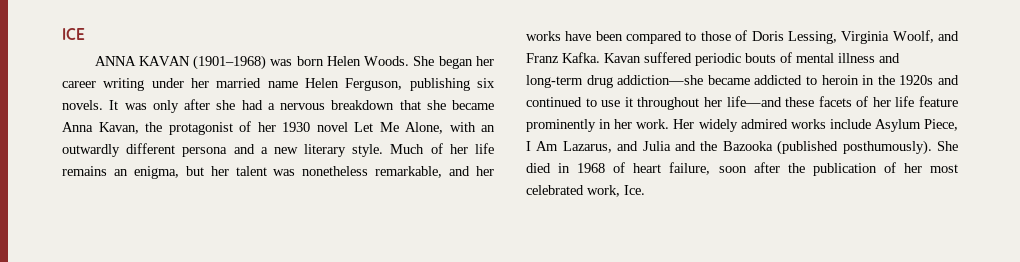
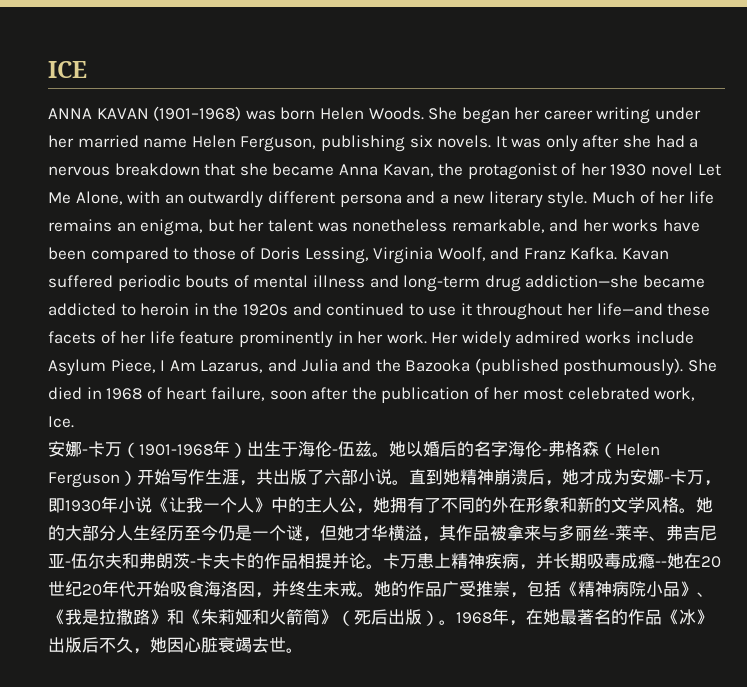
+ 安娜-卡万（1901-1968年）出生于海伦-伍兹。她以婚后的名字海伦-弗格森（Helen Ferguson）开始写作生涯，共出版了六部小说。直到她精神崩溃后，她才成为安娜-卡万，即1930年小说《让我一个人》中的主人公，她拥有了不同的外在形象和新的文学风格。她的大部分人生经历至今仍是一个谜，但她才华横溢，其作品被拿来与多丽丝-莱辛、弗吉尼亚-伍尔夫和弗朗茨-卡夫卡的作品相提并论。卡万患上精神疾病，并长期吸毒成瘾--她在20世纪20年代开始吸食海洛因，并终生未戒。她的作品广受推崇，包括《精神病院小品》、《我是拉撒路》和《朱莉娅和火箭筒》（死后出版）。1968年，在她最著名的作品《冰》出版后不久，她因心脏衰竭去世。

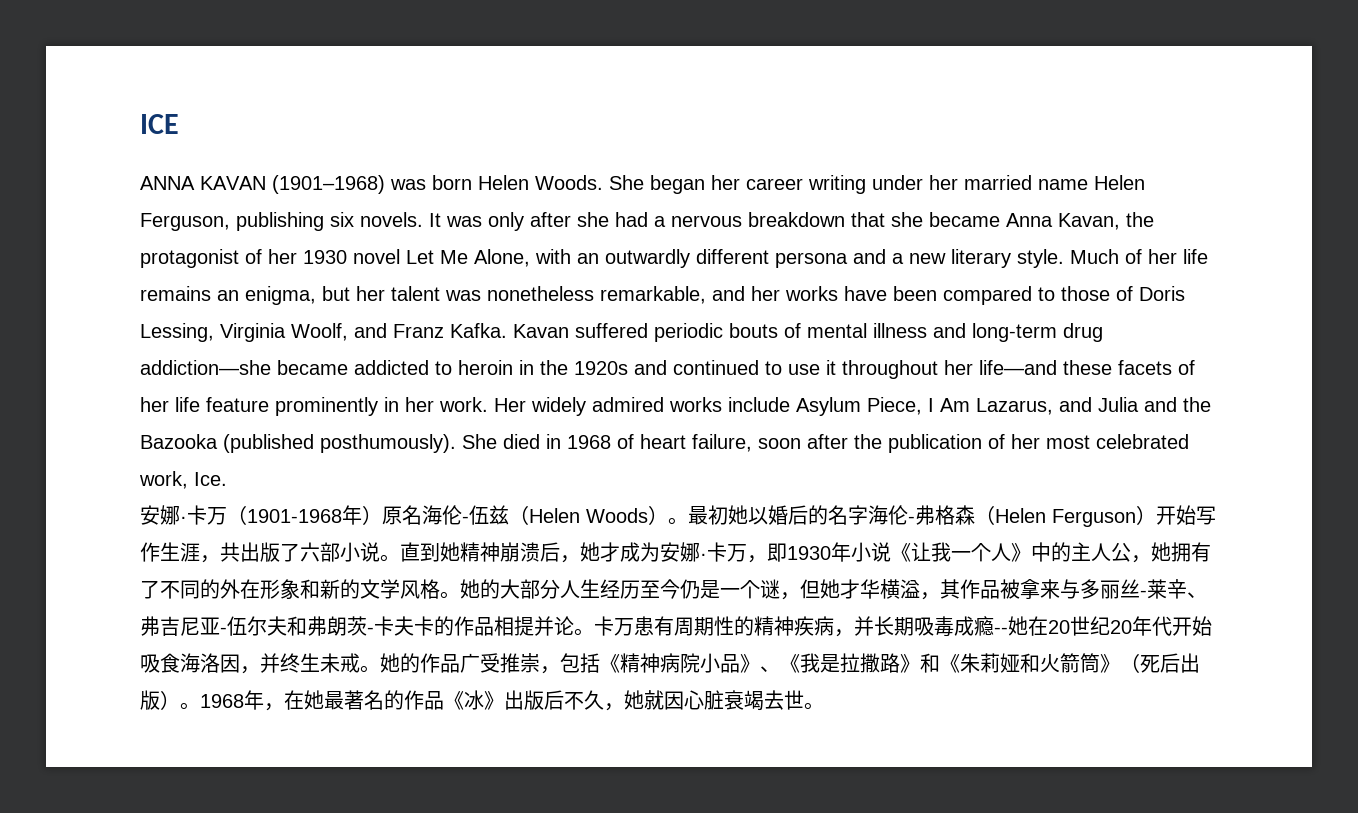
- 安娜-卡万（1901-1968年）出生于海伦-伍兹。她以婚后的名字海伦-弗格森（Helen Ferguson）开始写作生涯，共出版了六部小说。
+ 安娜·卡万（1901-1968年）原名海伦-伍兹（Helen Woods）。最初她以婚后的名字海伦-弗格森（Helen Ferguson）开始写作生涯，共出版了六部小说。
- 直到她精神崩溃后，她才成为安娜-卡万，即1930年小说《让我一个人》中的主人公，她拥有了不同的外在形象和新的文学风格。
+ 直到她精神崩溃后，她才成为安娜·卡万，即1930年小说《让我一个人》中的主人公，她拥有了不同的外在形象和新的文学风格。
- 卡万患上精神疾病，并长期吸毒成瘾--她在20世纪20年代开始吸食海洛因，并终生未戒。
+ 卡万患有周期性的精神疾病，并长期吸毒成瘾--她在20世纪20年代开始吸食海洛因，并终生未戒。
- 1968年，在她最著名的作品《冰》出版后不久，她因心脏衰竭去世。
+ 1968年，在她最著名的作品《冰》出版后不久，她就因心脏衰竭去世。

